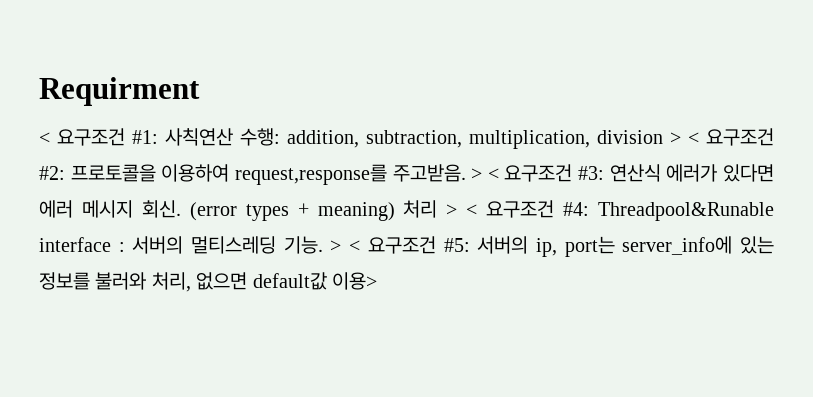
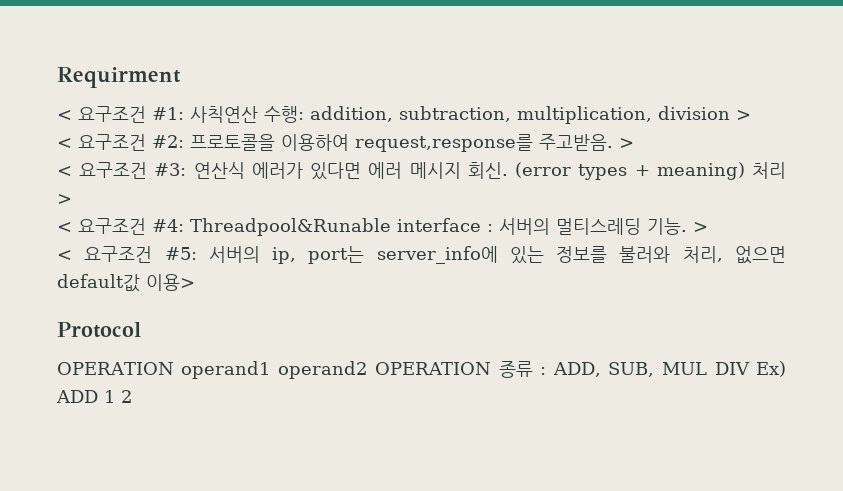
- < 요구조건 #1: 사칙연산 수행: addition, subtraction, multiplication, division > < 요구조건 #2: 프로토콜을 이용하여 request,response를 주고받음. > < 요구조건 #3: 연산식 에러가 있다면 에러 메시지 회신.
+ < 요구조건 #1: 사칙연산 수행: addition, subtraction, multiplication, division >
+ < 요구조건 #2: 프로토콜을 이용하여 request,response를 주고받음. >
+ < 요구조건 #3: 연산식 에러가 있다면 에러 메시지 회신.
- (error types + meaning) 처리 > < 요구조건 #4: Threadpool&Runable interface : 서버의 멀티스레딩 기능. > < 요구조건 #5: 서버의 ip, port는 server_info에 있는 정보를 불러와 처리, 없으면 default값 이용>
+ (error types + meaning) 처리 >
+ < 요구조건 #4: Threadpool&Runable interface : 서버의 멀티스레딩 기능. >
+ < 요구조건 #5: 서버의 ip, port는 server_info에 있는 정보를 불러와 처리, 없으면 default값 이용>
+ Protocol
+ OPERATION operand1 operand2 OPERATION 종류 : ADD, SUB, MUL DIV Ex) ADD 1 2

